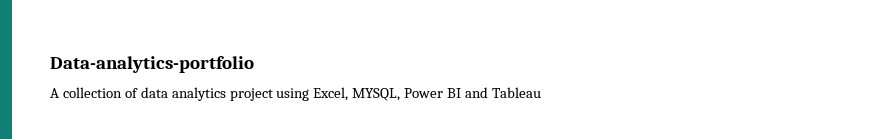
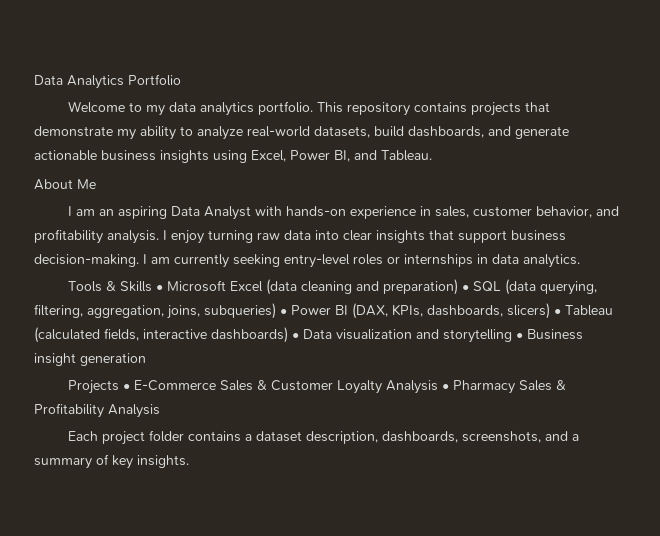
- Data-analytics-portfolio
- A collection of data analytics project using Excel, MYSQL, Power BI and Tableau
+ Data Analytics Portfolio
+ Welcome to my data analytics portfolio. This repository contains projects that demonstrate my ability to analyze real-world datasets, build dashboards, and generate actionable business insights using Excel, Power BI, and Tableau.
+ About Me
+ I am an aspiring Data Analyst with hands-on experience in sales, customer behavior, and profitability analysis. I enjoy turning raw data into clear insights that support business decision-making. I am currently seeking entry-level roles or internships in data analytics.
+ Tools & Skills • Microsoft Excel (data cleaning and preparation) • SQL (data querying, filtering, aggregation, joins, subqueries) • Power BI (DAX, KPIs, dashboards, slicers) • Tableau (calculated fields, interactive dashboards) • Data visualization and storytelling • Business insight generation
+ Projects • E-Commerce Sales & Customer Loyalty Analysis • Pharmacy Sales & Profitability Analysis
+ Each project folder contains a dataset description, dashboards, screenshots, and a summary of key insights.

